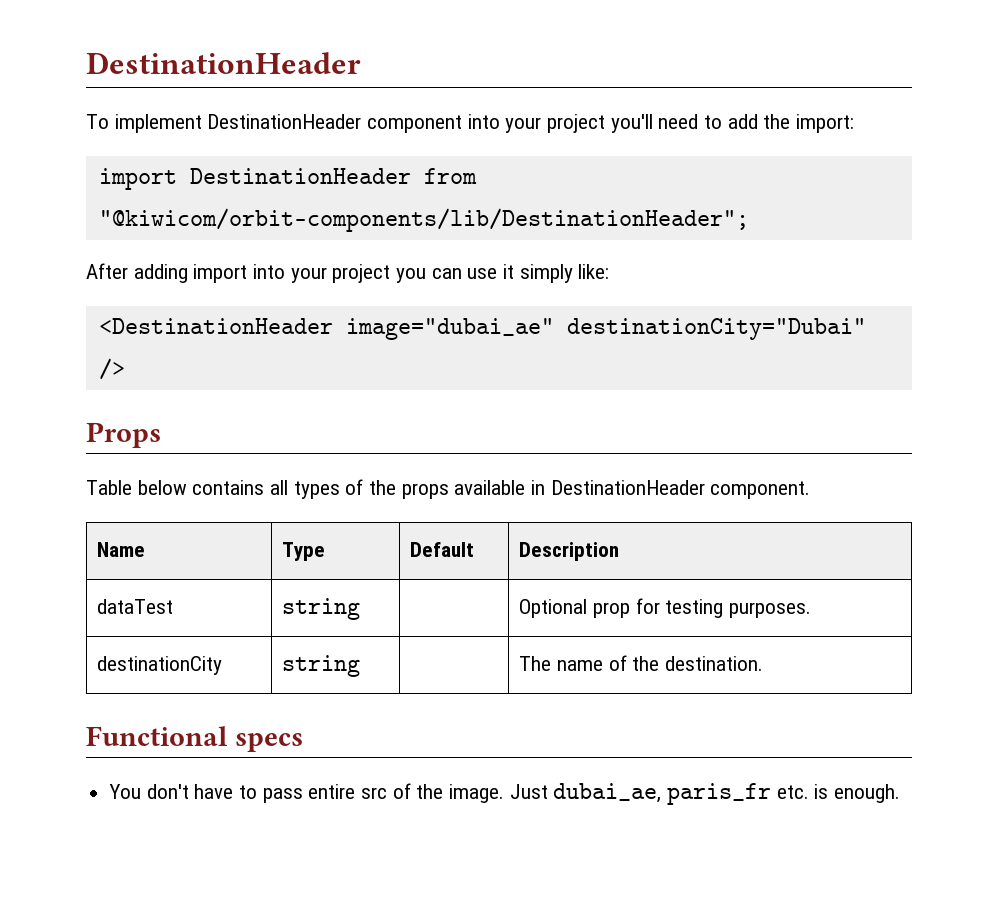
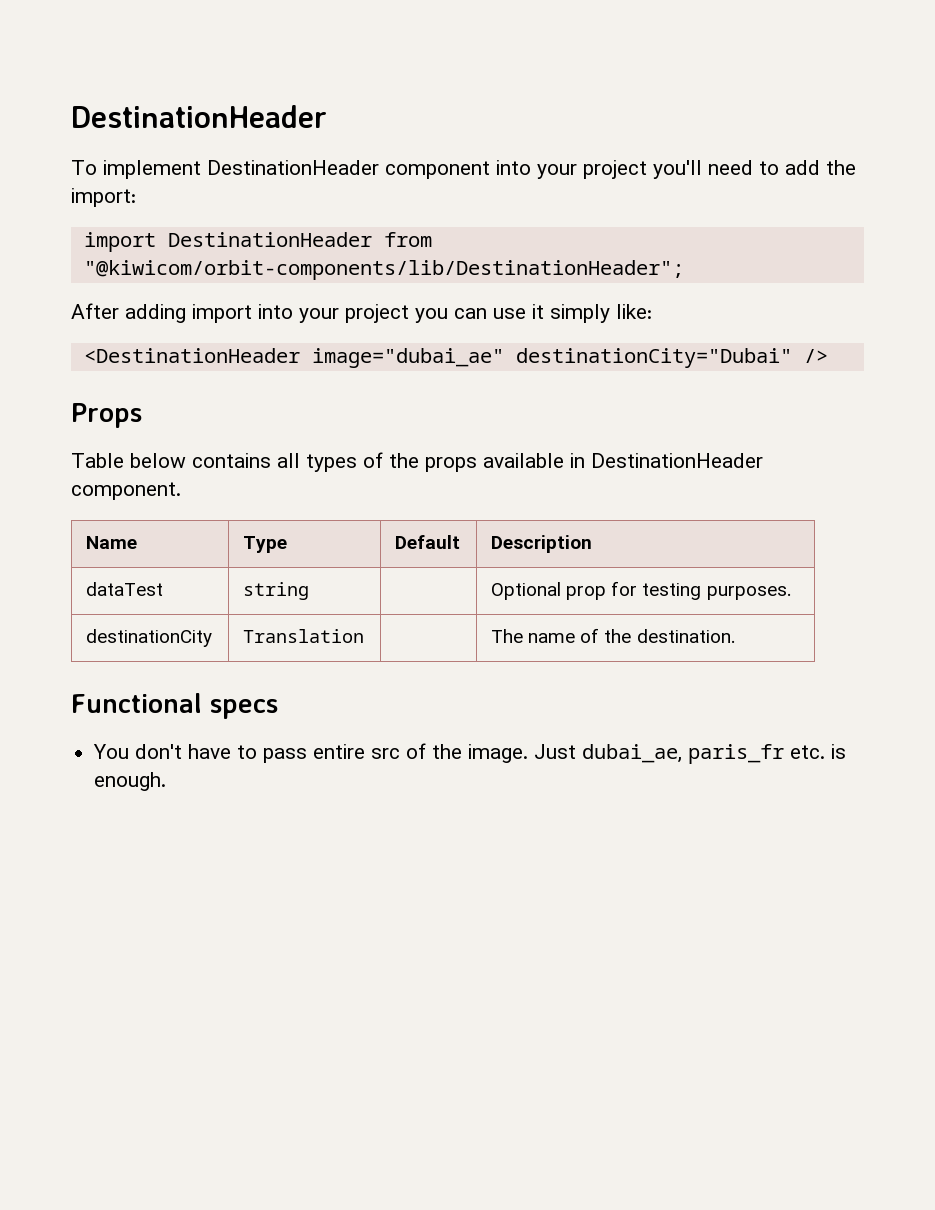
- destinationCity | string | | The name of the destination.
+ destinationCity | Translation | | The name of the destination.

